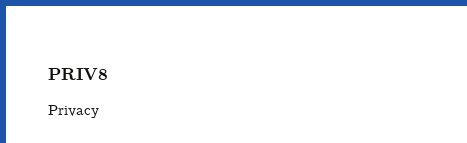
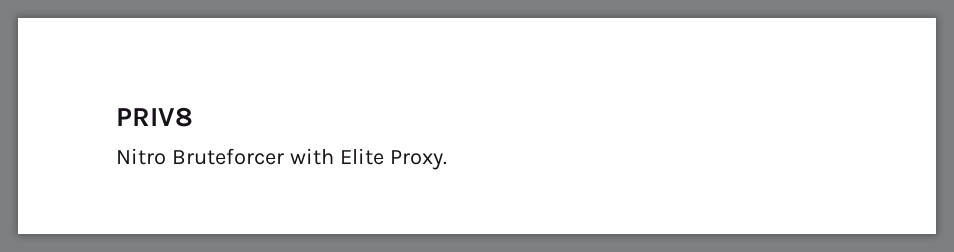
- Privacy
+ Nitro Bruteforcer with Elite Proxy.

